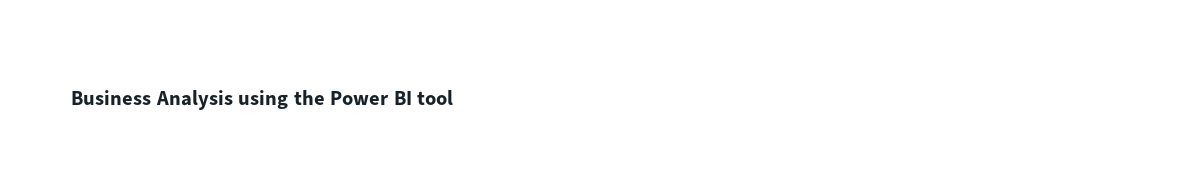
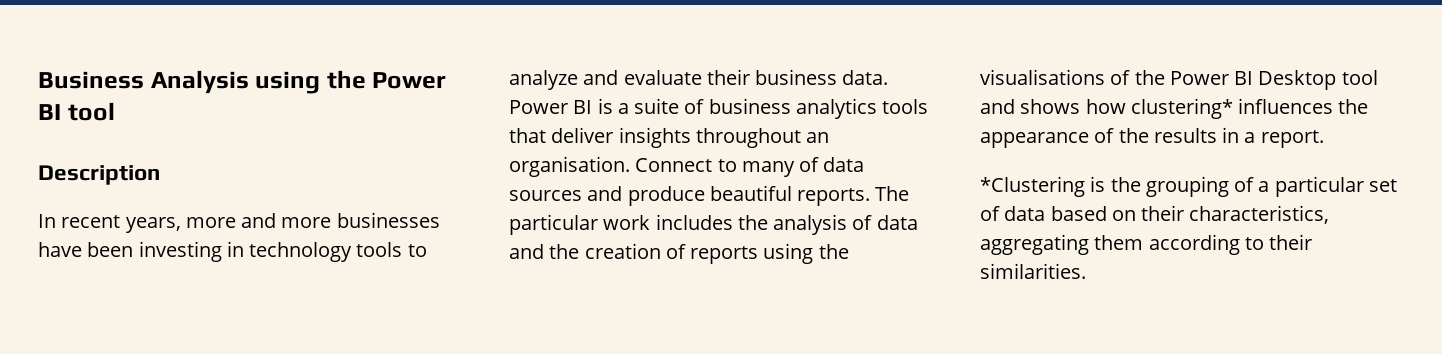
+ Description
+ In recent years, more and more businesses have been investing in technology tools to analyze and evaluate their business data. Power BI is a suite of business analytics tools that deliver insights throughout an organisation. Connect to many of data sources and produce beautiful reports. The particular work includes the analysis of data and the creation of reports using the visualisations of the Power BI Desktop tool and shows how clustering* influences the appearance of the results in a report.
+ *Clustering is the grouping of a particular set of data based on their characteristics, aggregating them according to their similarities.

